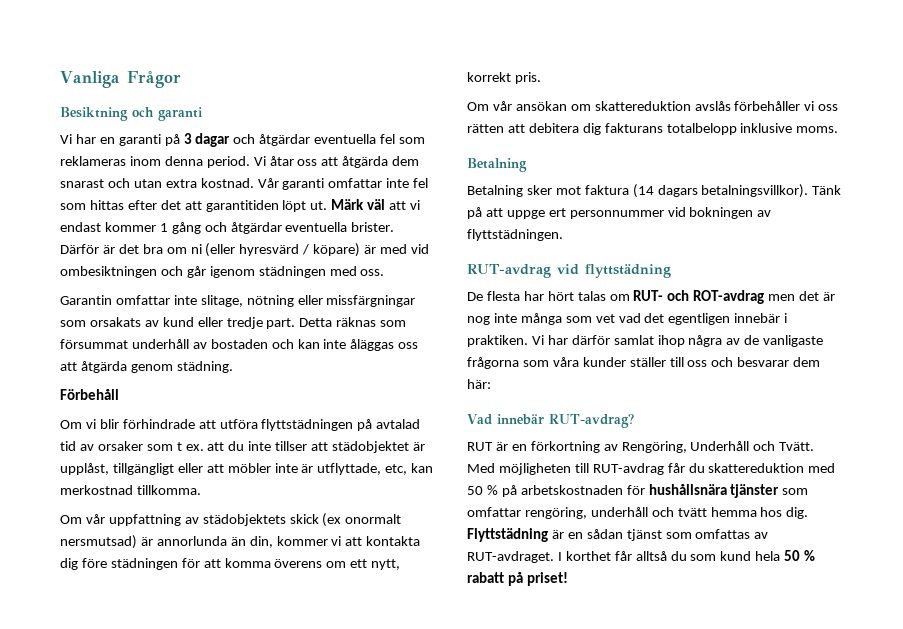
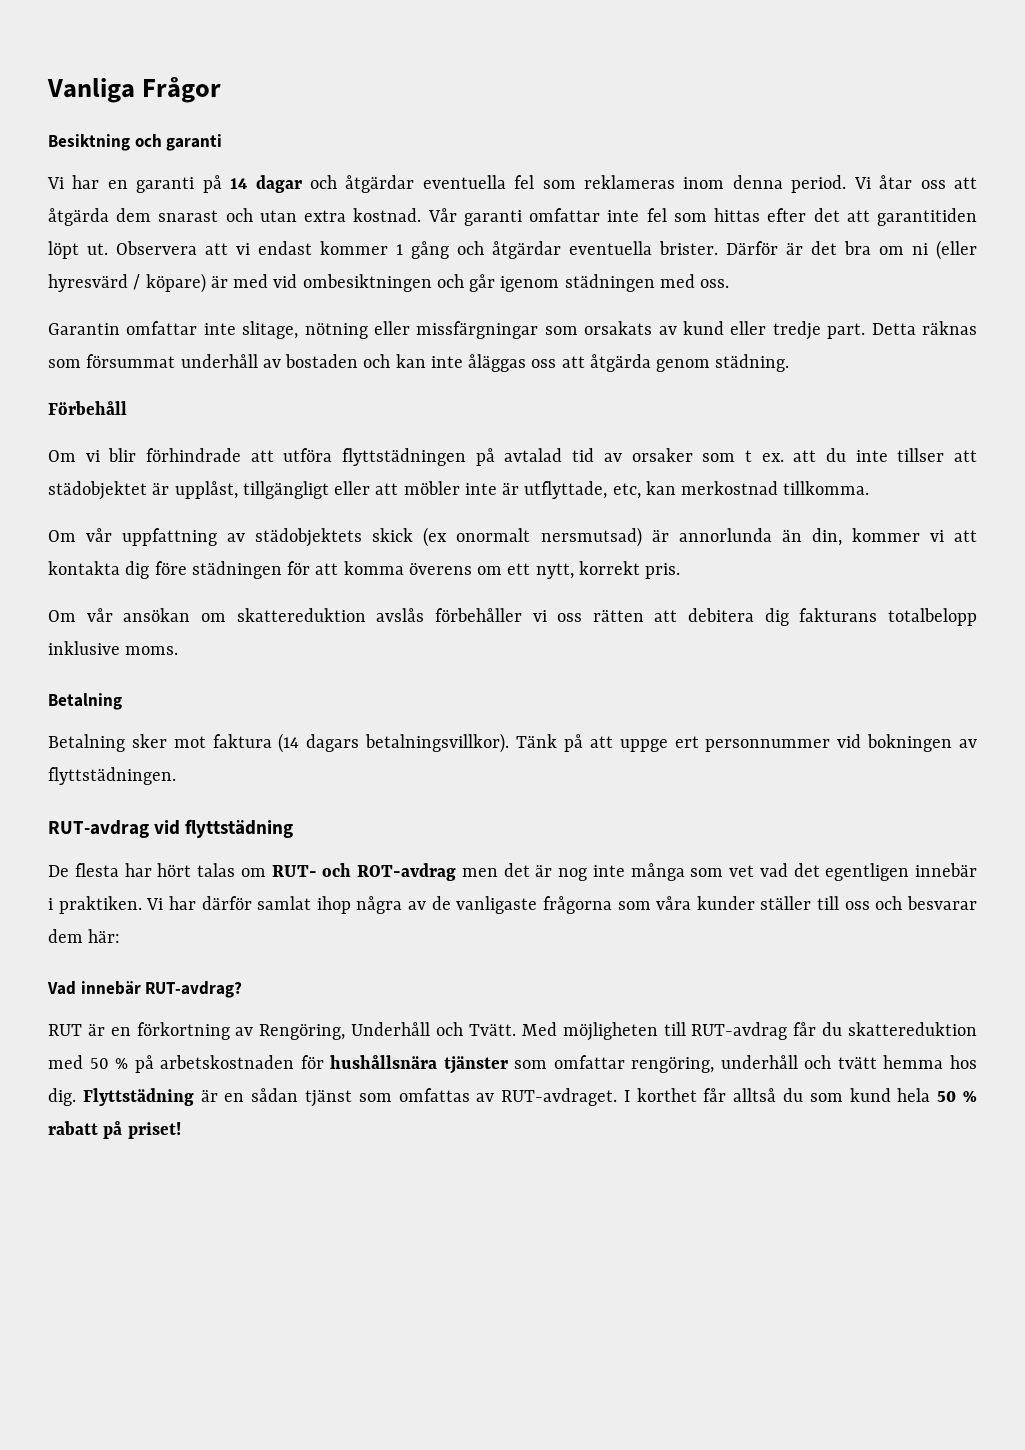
- Vi har en garanti på 3 dagar och åtgärdar eventuella fel som reklameras inom denna period.
+ Vi har en garanti på 14 dagar och åtgärdar eventuella fel som reklameras inom denna period.
- Märk väl att vi endast kommer 1 gång och åtgärdar eventuella brister.
+ Observera att vi endast kommer 1 gång och åtgärdar eventuella brister.

